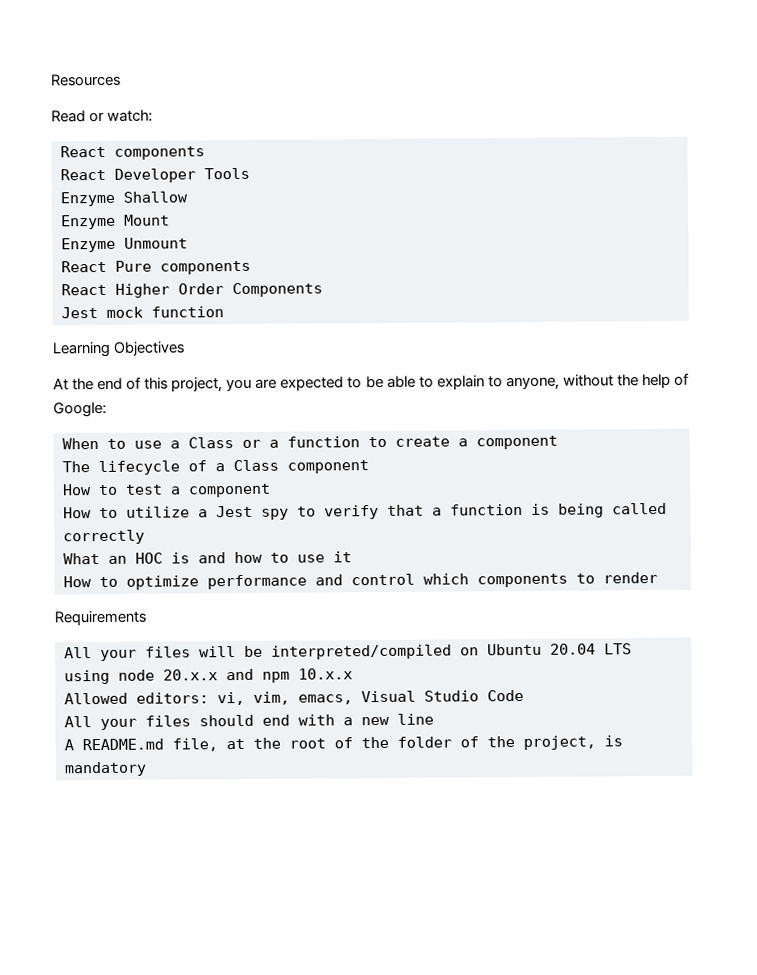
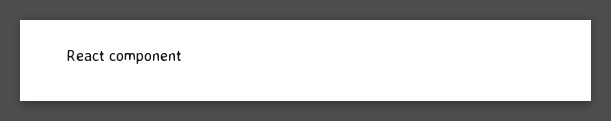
- Resources
- Read or watch:
- React components
- React Developer Tools
- Enzyme Shallow
- Enzyme Mount
- Enzyme Unmount
- React Pure components
- React Higher Order Components
- Jest mock function
- Learning Objectives
- At the end of this project, you are expected to be able to explain to anyone, without the help of Google:
- When to use a Class or a function to create a component
- The lifecycle of a Class component
- How to test a component
- How to utilize a Jest spy to verify that a function is being called correctly
- What an HOC is and how to use it
- How to optimize performance and control which components to render
- Requirements
- All your files will be interpreted/compiled on Ubuntu 20.04 LTS using node 20.x.x and npm 10.x.x
- Allowed editors: vi, vim, emacs, Visual Studio Code
- All your files should end with a new line
- A README.md file, at the root of the folder of the project, is mandatory
+ React component

